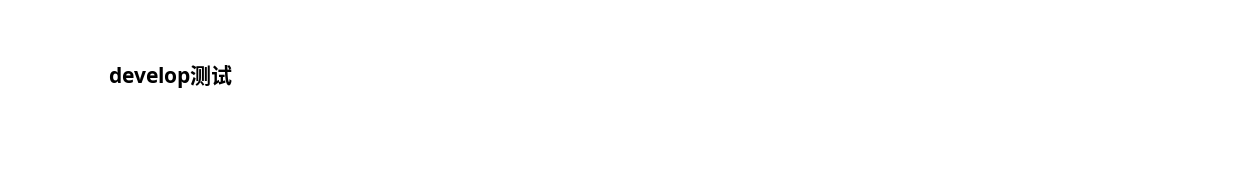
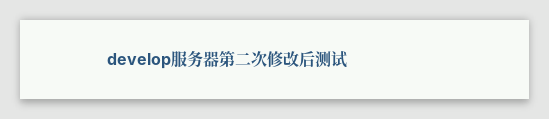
- develop测试
+ develop服务器第二次修改后测试

